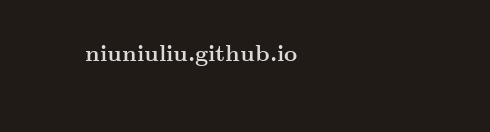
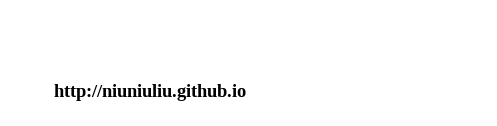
- niuniuliu.github.io
+ http://niuniuliu.github.io

